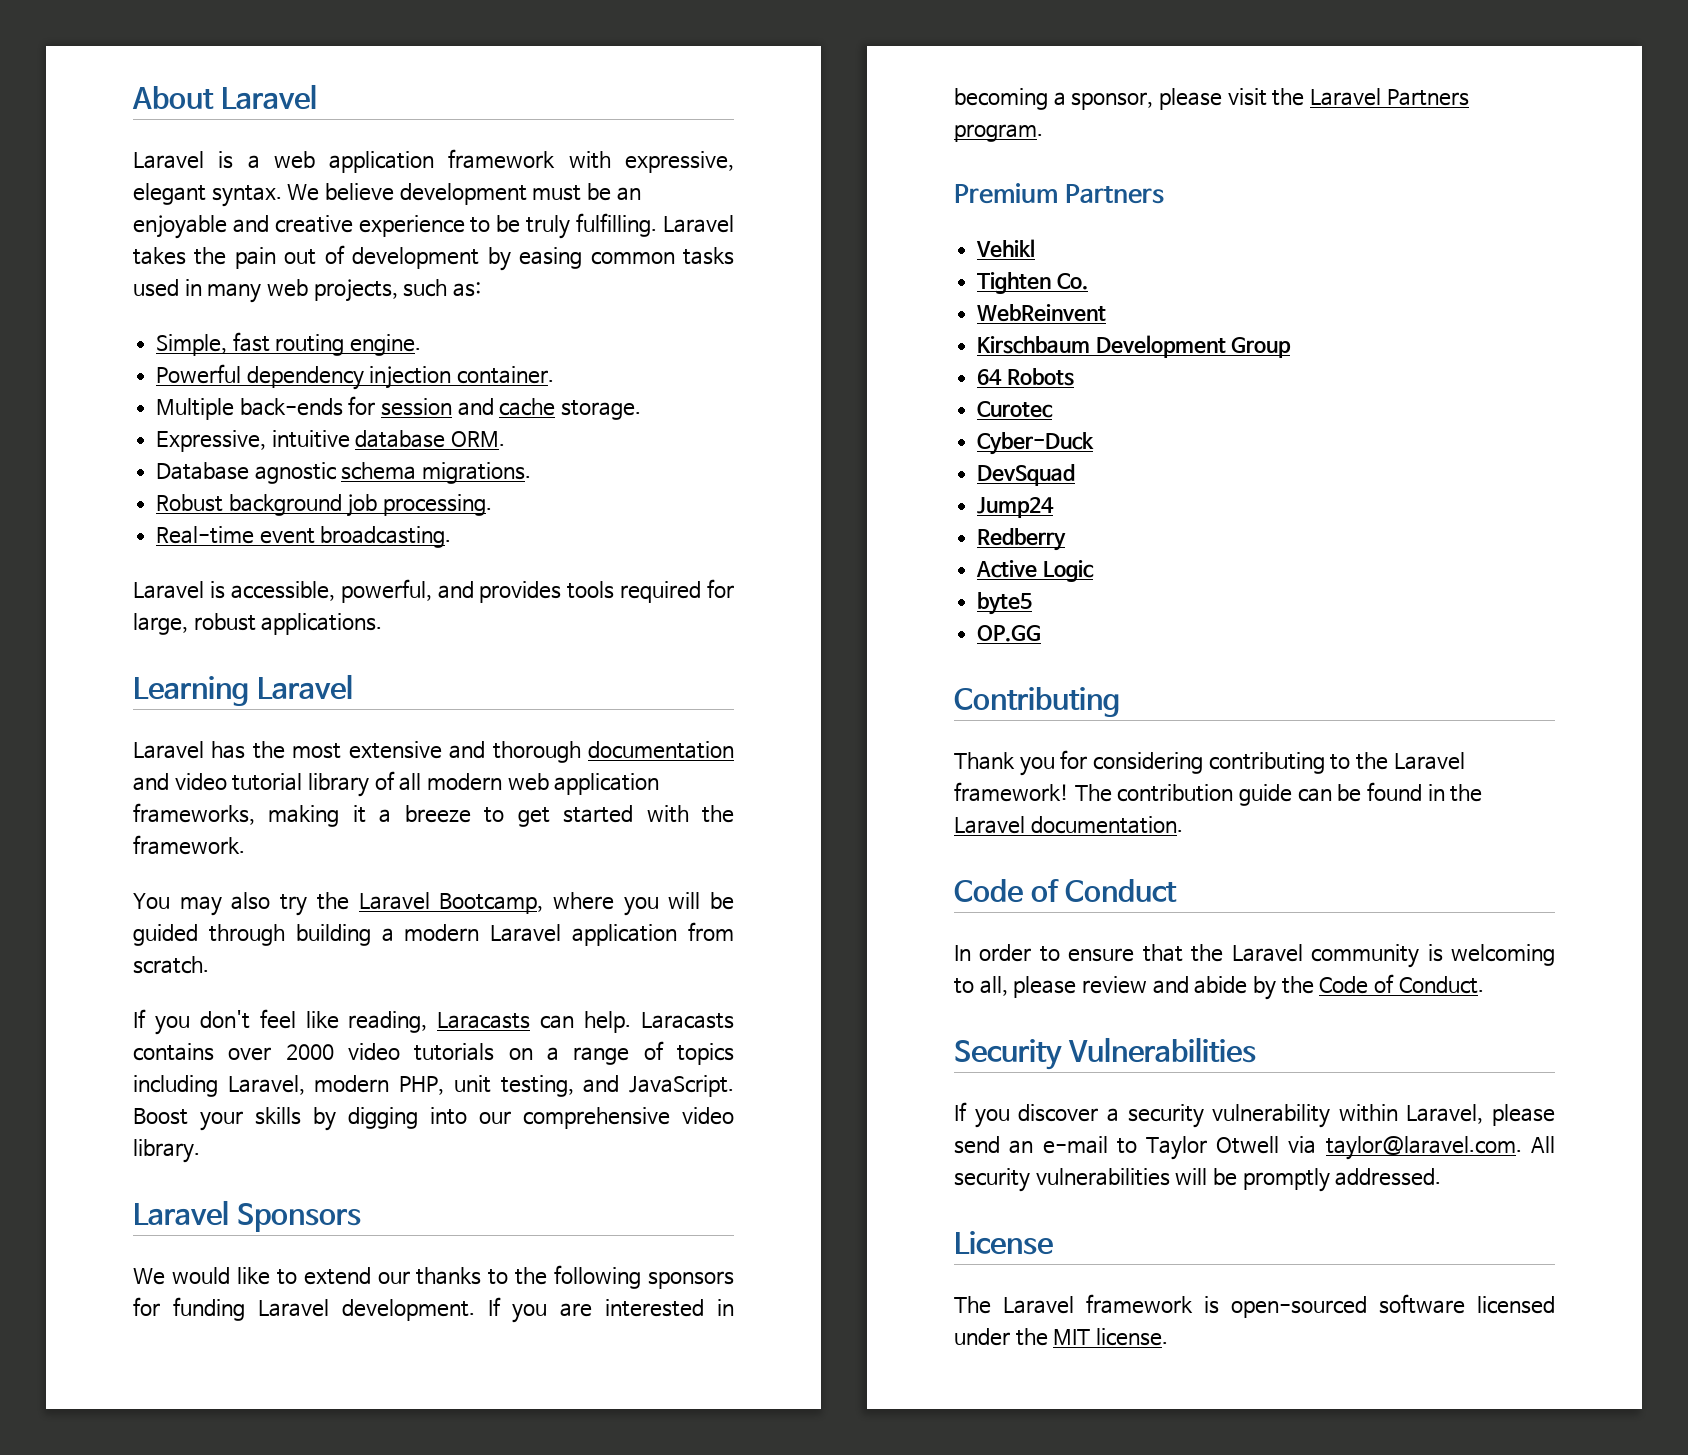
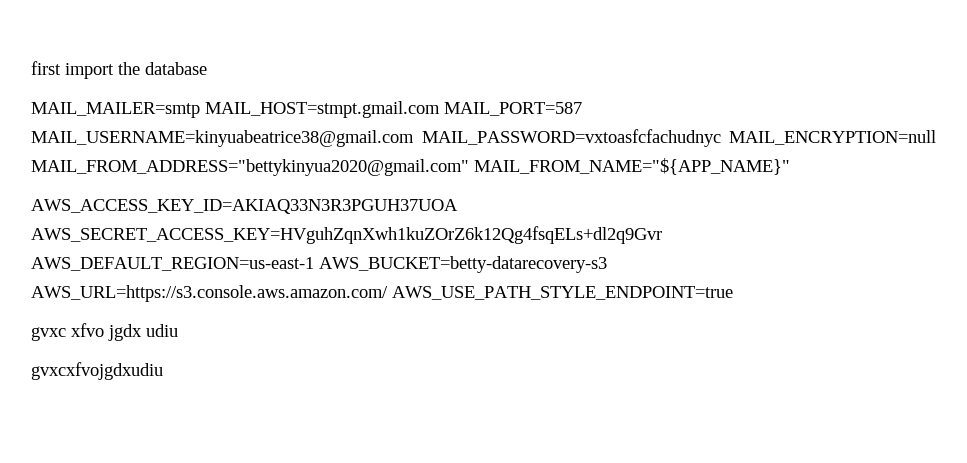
- About Laravel
- Laravel is a web application framework with expressive, elegant syntax. We believe development must be an enjoyable and creative experience to be truly fulfilling. Laravel takes the pain out of development by easing common tasks used in many web projects, such as:
- Simple, fast routing engine.
- Powerful dependency injection container.
- Multiple back-ends for session and cache storage.
- Expressive, intuitive database ORM.
- Database agnostic schema migrations.
- Robust background job processing.
- Real-time event broadcasting.
- Laravel is accessible, powerful, and provides tools required for large, robust applications.
- Learning Laravel
- Laravel has the most extensive and thorough documentation and video tutorial library of all modern web application frameworks, making it a breeze to get started with the framework.
- You may also try the Laravel Bootcamp, where you will be guided through building a modern Laravel application from scratch.
- If you don't feel like reading, Laracasts can help. Laracasts contains over 2000 video tutorials on a range of topics including Laravel, modern PHP, unit testing, and JavaScript. Boost your skills by digging into our comprehensive video library.
- Laravel Sponsors
- We would like to extend our thanks to the following sponsors for funding Laravel development. If you are interested in becoming a sponsor, please visit the Laravel Partners program.
- Premium Partners
- Vehikl
- Tighten Co.
- WebReinvent
- Kirschbaum Development Group
- 64 Robots
- Curotec
- Cyber-Duck
- DevSquad
- Jump24
- Redberry
- Active Logic
- byte5
- OP.GG
- Contributing
- Thank you for considering contributing to the Laravel framework! The contribution guide can be found in the Laravel documentation.
- Code of Conduct
- In order to ensure that the Laravel community is welcoming to all, please review and abide by the Code of Conduct.
- Security Vulnerabilities
- If you discover a security vulnerability within Laravel, please send an e-mail to Taylor Otwell via taylor@laravel.com. All security vulnerabilities will be promptly addressed.
- License
- The Laravel framework is open-sourced software licensed under the MIT license.
+ first import the database
+ MAIL_MAILER=smtp MAIL_HOST=stmpt.gmail.com MAIL_PORT=587 MAIL_USERNAME=kinyuabeatrice38@gmail.com MAIL_PASSWORD=vxtoasfcfachudnyc MAIL_ENCRYPTION=null MAIL_FROM_ADDRESS="bettykinyua2020@gmail.com" MAIL_FROM_NAME="${APP_NAME}"
+ AWS_ACCESS_KEY_ID=AKIAQ33N3R3PGUH37UOA AWS_SECRET_ACCESS_KEY=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 AWS_DEFAULT_REGION=us-east-1 AWS_BUCKET=betty-datarecovery-s3 AWS_URL=https://s3.console.aws.amazon.com/ AWS_USE_PATH_STYLE_ENDPOINT=true
+ gvxc xfvo jgdx udiu
+ gvxcxfvojgdxudiu

